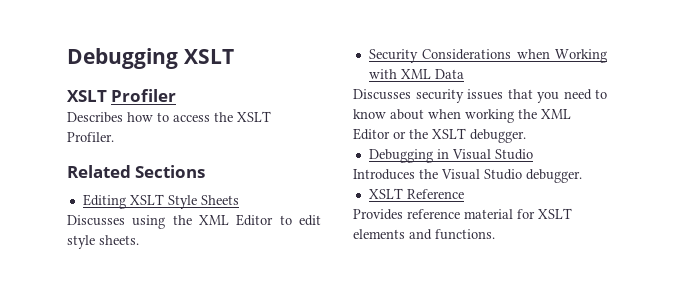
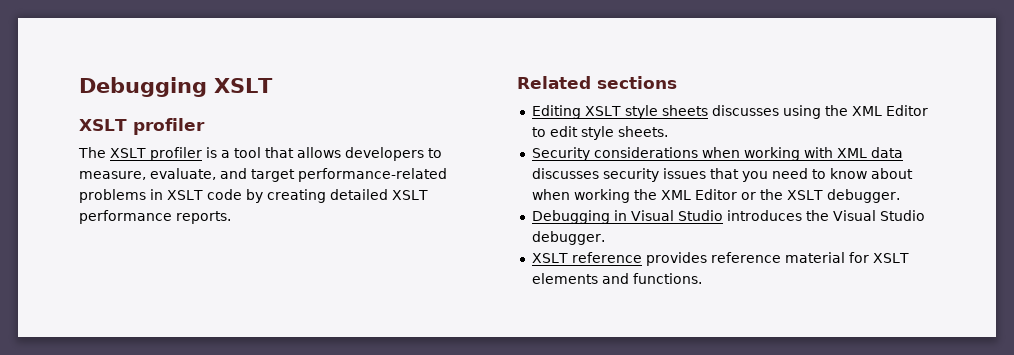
  Debugging XSLT
- XSLT Profiler
- Describes how to access the XSLT Profiler.
+ XSLT profiler
+ The XSLT profiler is a tool that allows developers to measure, evaluate, and target performance-related problems in XSLT code by creating detailed XSLT performance reports.
- Related Sections
+ Related sections
- Editing XSLT Style Sheets
- Discusses using the XML Editor to edit style sheets.
+ Editing XSLT style sheets discusses using the XML Editor to edit style sheets.
- Security Considerations when Working with XML Data
- Discusses security issues that you need to know about when working the XML Editor or the XSLT debugger.
+ Security considerations when working with XML data discusses security issues that you need to know about when working the XML Editor or the XSLT debugger.
- Debugging in Visual Studio
- Introduces the Visual Studio debugger.
+ Debugging in Visual Studio introduces the Visual Studio debugger.
- XSLT Reference
- Provides reference material for XSLT elements and functions.
+ XSLT reference provides reference material for XSLT elements and functions.

